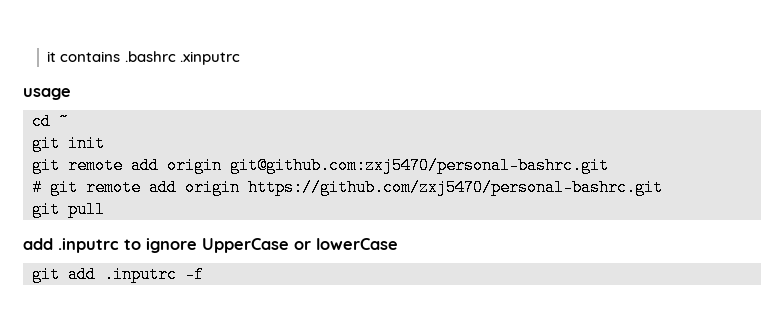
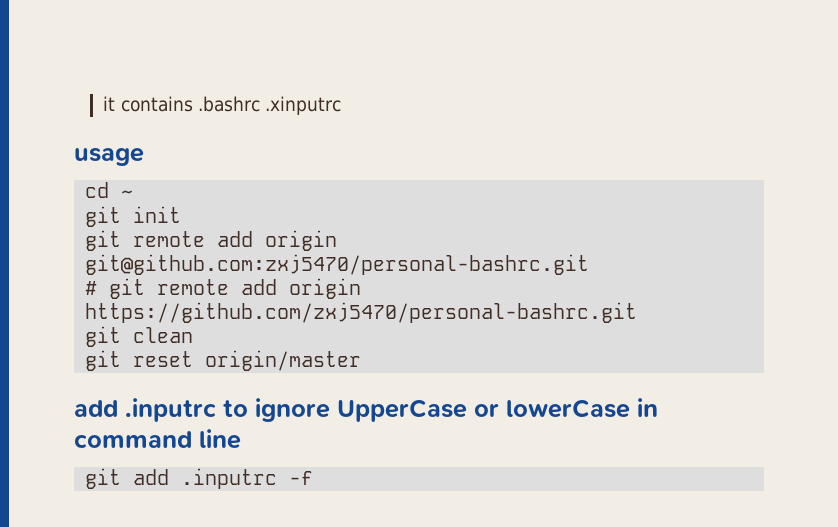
- git pull
+ git clean
+ git reset origin/master
- add .inputrc to ignore UpperCase or lowerCase
+ add .inputrc to ignore UpperCase or lowerCase in command line

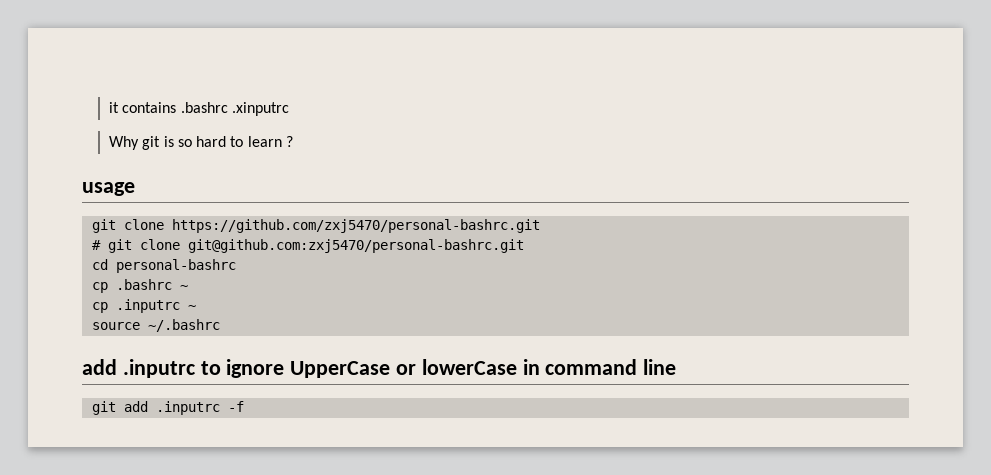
+ Why git is so hard to learn ?
- cd ~
- git init
- git remote add origin git@github.com:zxj5470/personal-bashrc.git
- # git remote add origin https://github.com/zxj5470/personal-bashrc.git
- git clean
- git reset origin/master
+ git clone https://github.com/zxj5470/personal-bashrc.git
+ # git clone git@github.com:zxj5470/personal-bashrc.git
+ cd personal-bashrc
+ cp .bashrc ~
+ cp .inputrc ~
+ source ~/.bashrc

